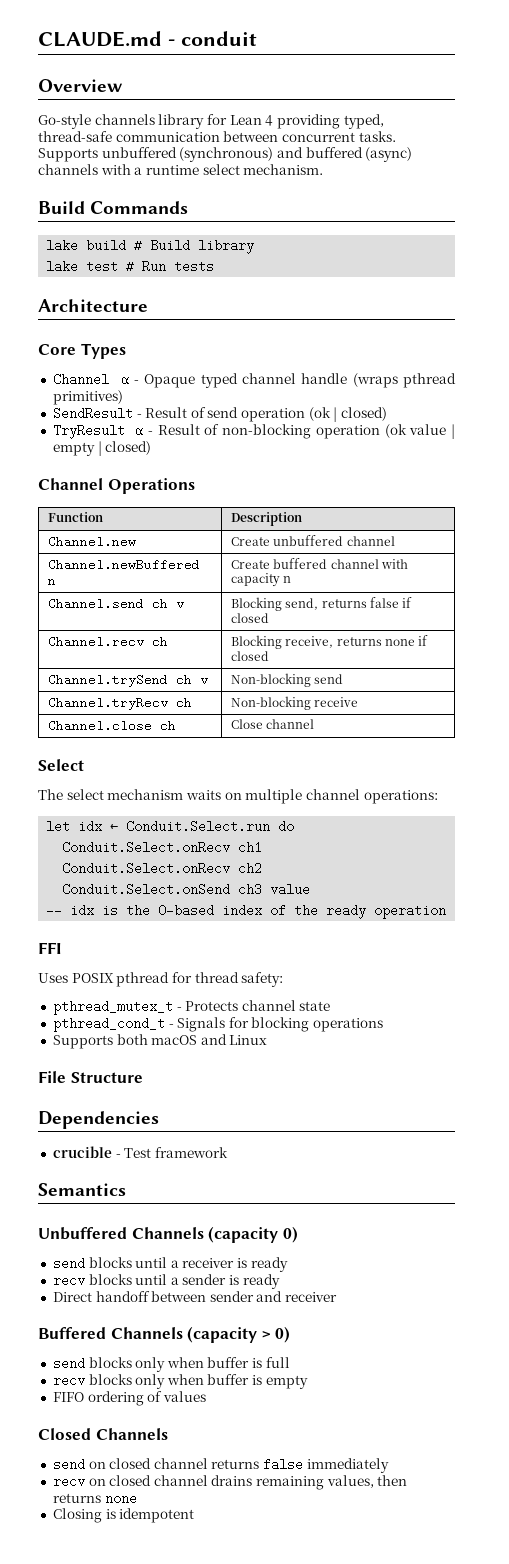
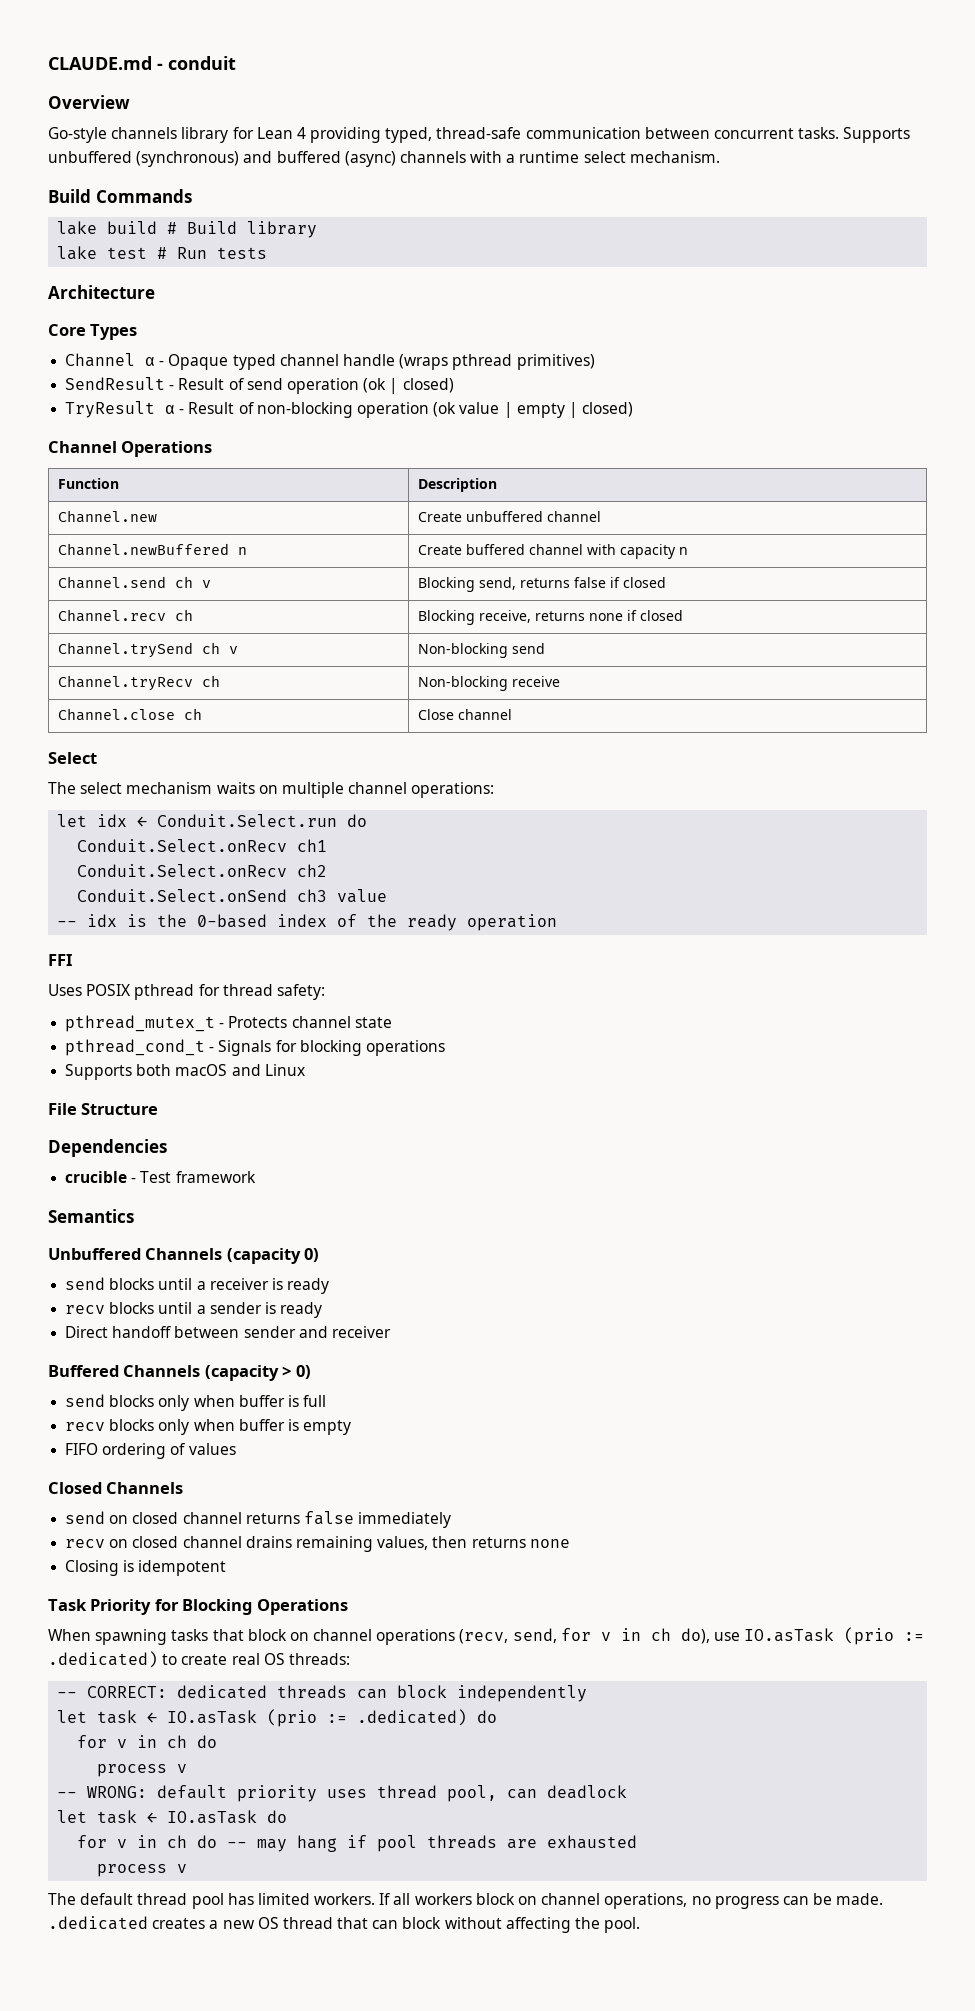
+ Task Priority for Blocking Operations
+ When spawning tasks that block on channel operations (recv, send, for v in ch do), use IO.asTask (prio := .dedicated) to create real OS threads:
+ -- CORRECT: dedicated threads can block independently
+ let task ← IO.asTask (prio := .dedicated) do
+ for v in ch do
+ process v
+ -- WRONG: default priority uses thread pool, can deadlock
+ let task ← IO.asTask do
+ for v in ch do -- may hang if pool threads are exhausted
+ process v
+ The default thread pool has limited workers. If all workers block on channel operations, no progress can be made. .dedicated creates a new OS thread that can block without affecting the pool.

